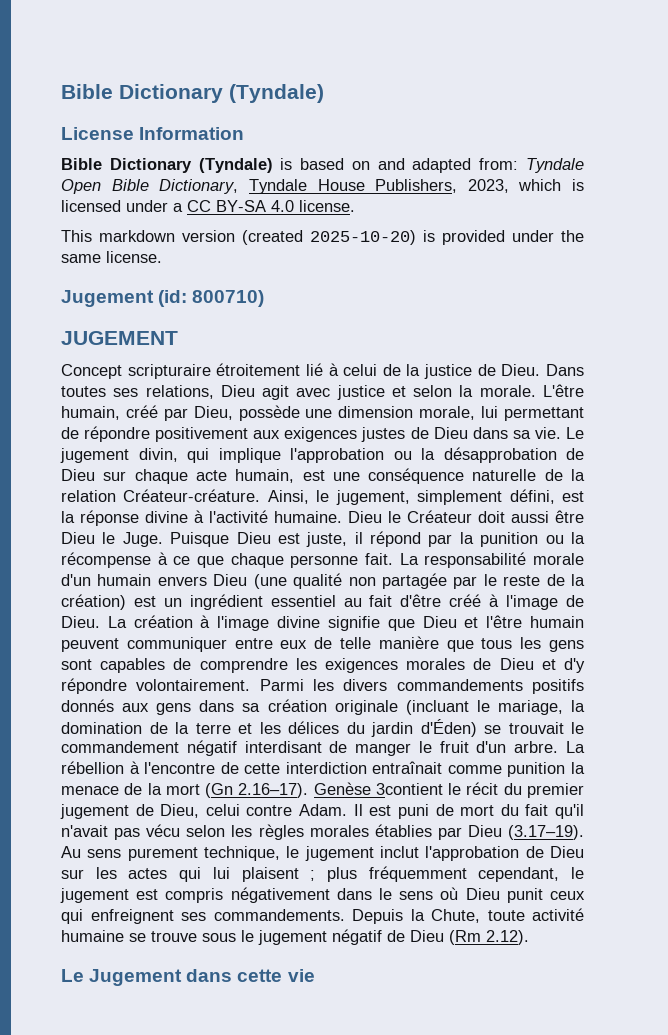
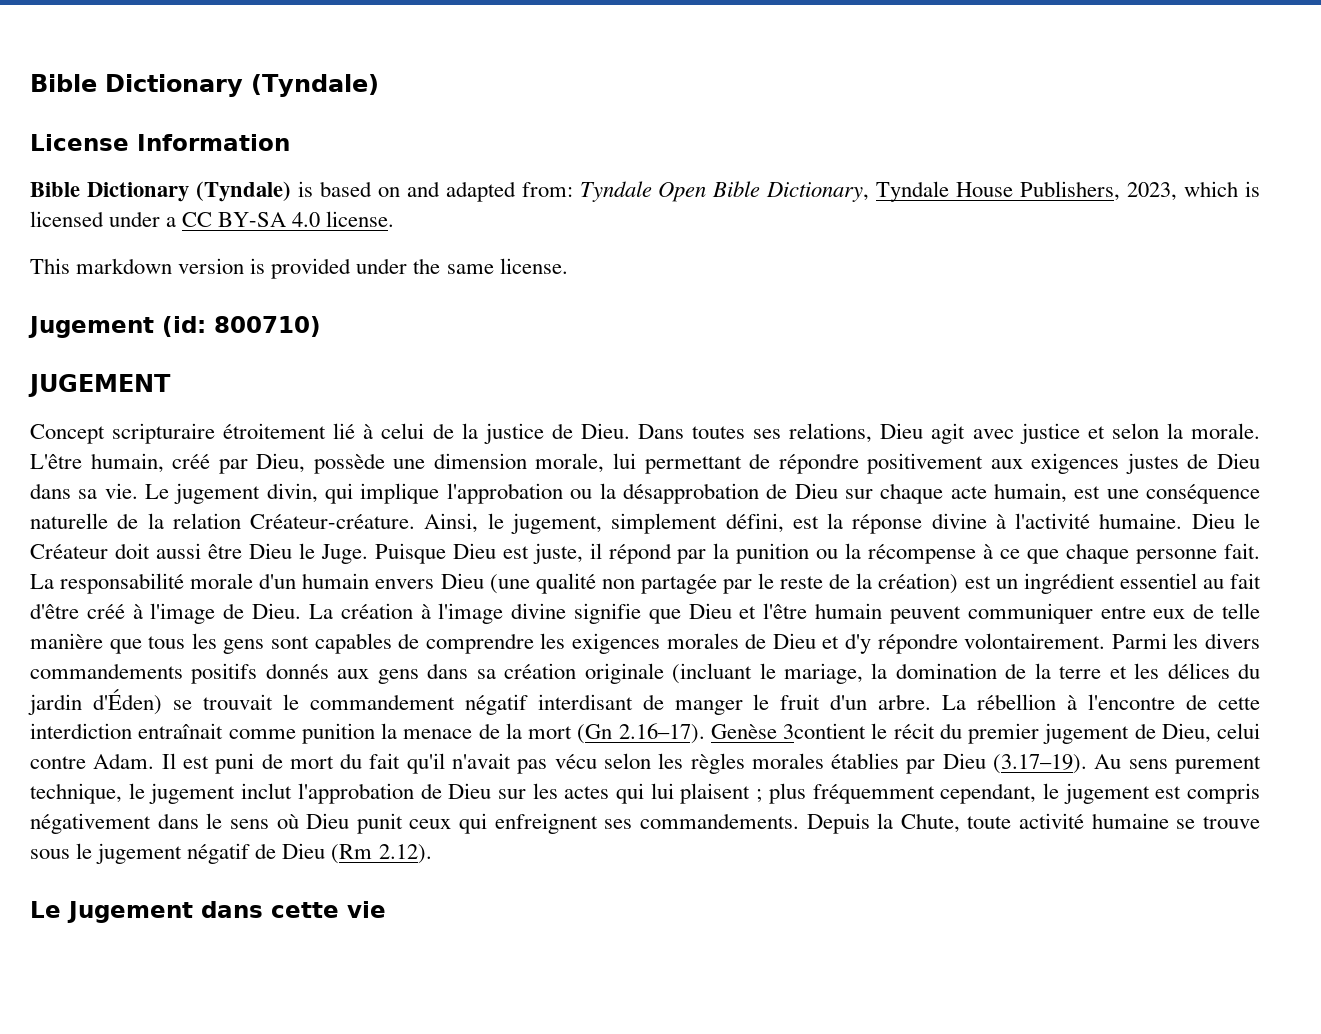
- This markdown version (created 2025-10-20) is provided under the same license.
+ This markdown version is provided under the same license.

